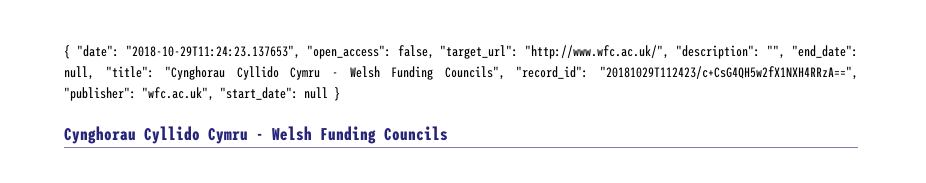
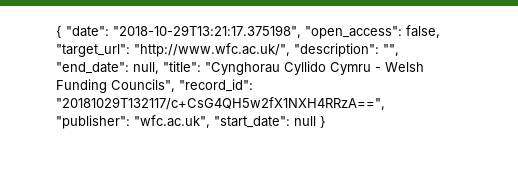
- { "date": "2018-10-29T11:24:23.137653", "open_access": false, "target_url": "http://www.wfc.ac.uk/", "description": "", "end_date": null, "title": "Cynghorau Cyllido Cymru - Welsh Funding Councils", "record_id": "20181029T112423/c+CsG4QH5w2fX1NXH4RRzA==", "publisher": "wfc.ac.uk", "start_date": null }
+ { "date": "2018-10-29T13:21:17.375198", "open_access": false, "target_url": "http://www.wfc.ac.uk/", "description": "", "end_date": null, "title": "Cynghorau Cyllido Cymru - Welsh Funding Councils", "record_id": "20181029T132117/c+CsG4QH5w2fX1NXH4RRzA==", "publisher": "wfc.ac.uk", "start_date": null }
- Cynghorau Cyllido Cymru - Welsh Funding Councils

